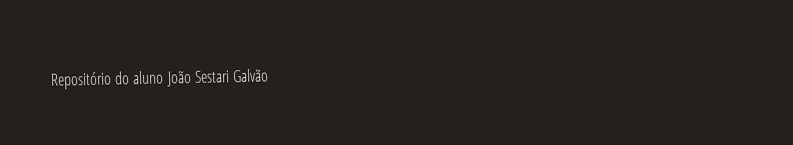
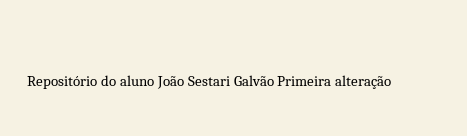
- Repositório do aluno João Sestari Galvão
+ Repositório do aluno João Sestari Galvão Primeira alteração

